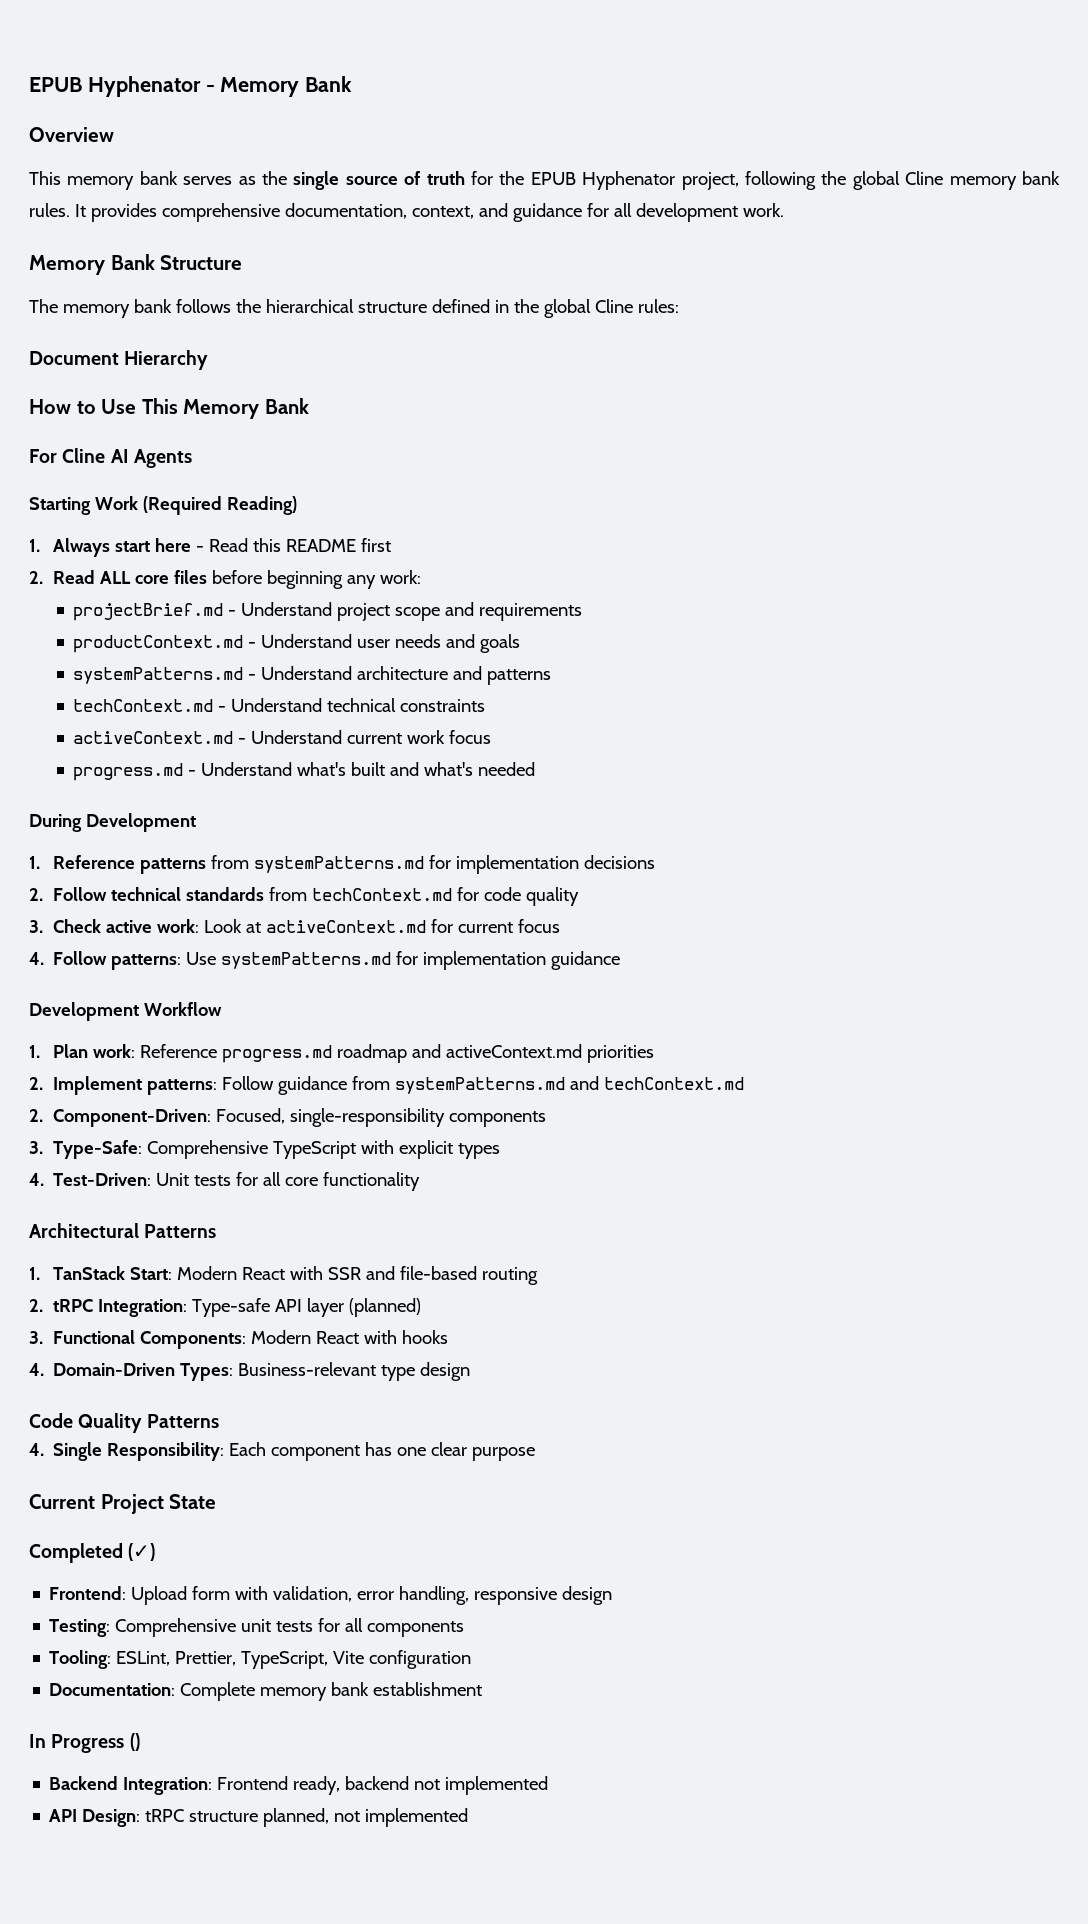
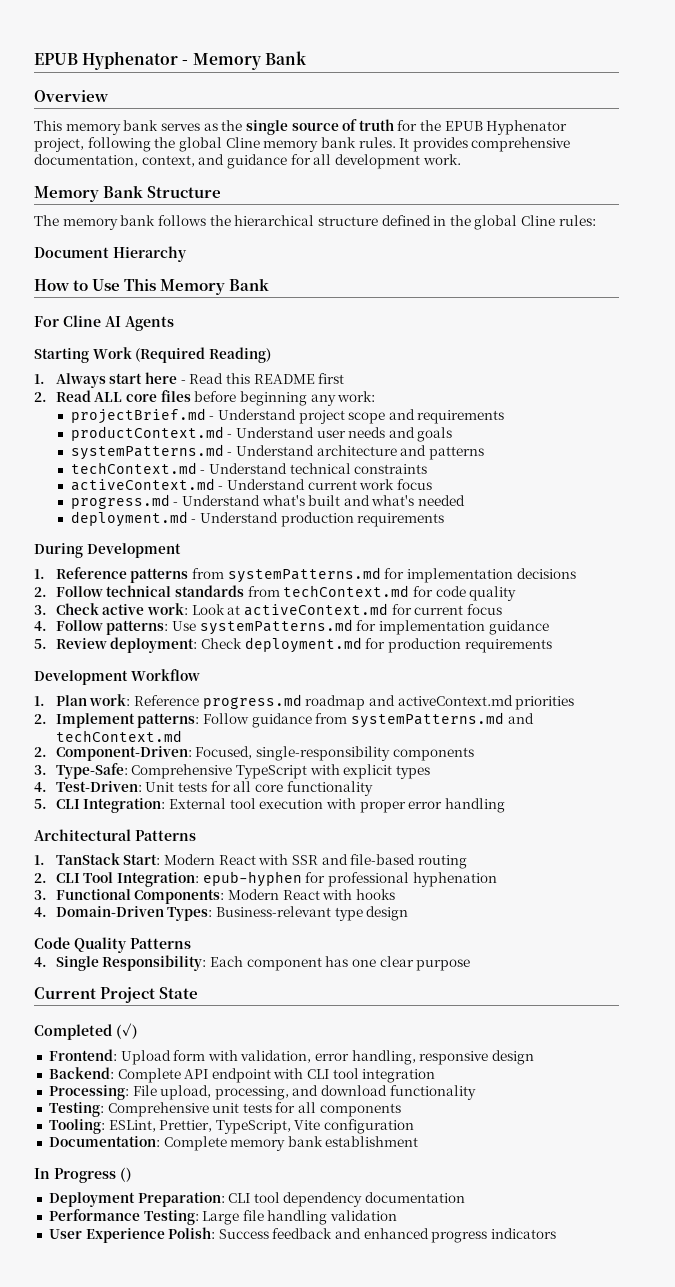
+ deployment.md - Understand production requirements
+ 5. Review deployment: Check deployment.md for production requirements
+ 5. CLI Integration: External tool execution with proper error handling
- 2. tRPC Integration: Type-safe API layer (planned)
+ 2. CLI Tool Integration: epub-hyphen for professional hyphenation
+ Backend: Complete API endpoint with CLI tool integration
+ Processing: File upload, processing, and download functionality
- Backend Integration: Frontend ready, backend not implemented
- API Design: tRPC structure planned, not implemented
+ Deployment Preparation: CLI tool dependency documentation
+ Performance Testing: Large file handling validation
+ User Experience Polish: Success feedback and enhanced progress indicators

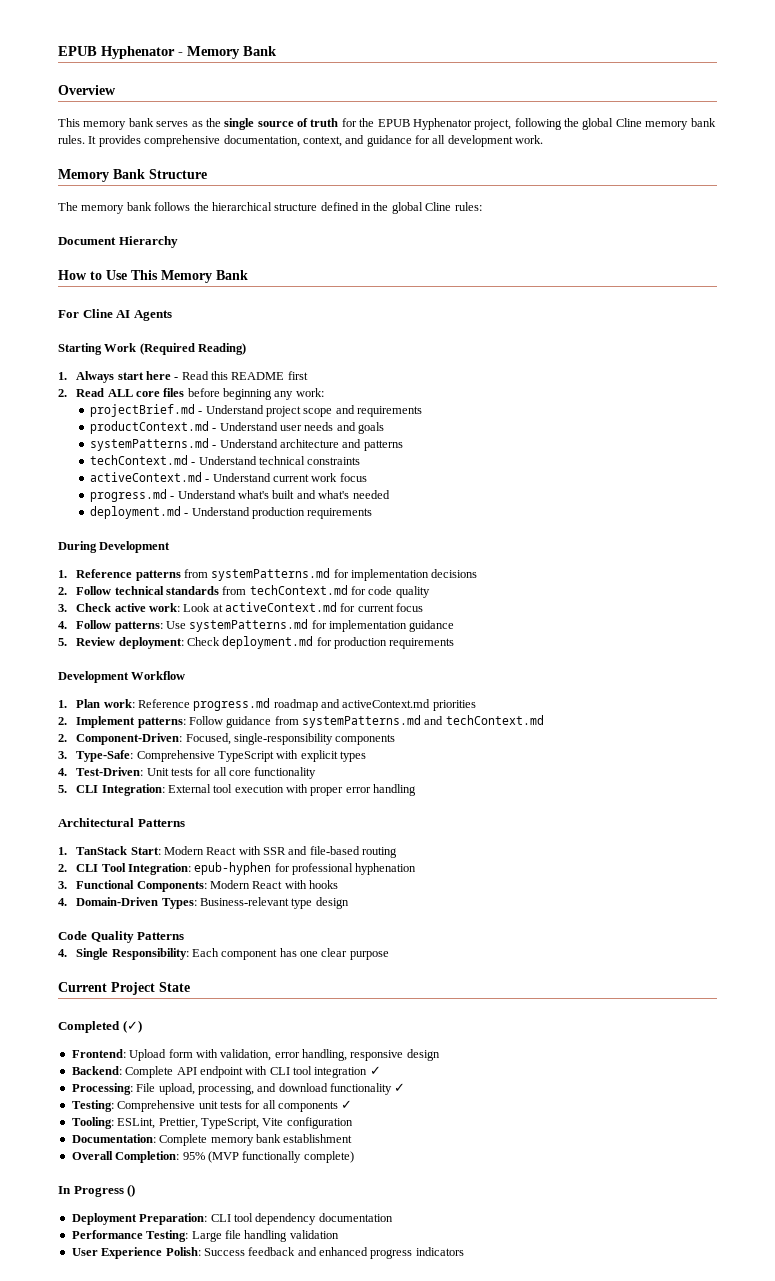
- Backend: Complete API endpoint with CLI tool integration
+ Backend: Complete API endpoint with CLI tool integration ✓
- Processing: File upload, processing, and download functionality
+ Processing: File upload, processing, and download functionality ✓
- Testing: Comprehensive unit tests for all components
+ Testing: Comprehensive unit tests for all components ✓
+ Overall Completion: 95% (MVP functionally complete)

